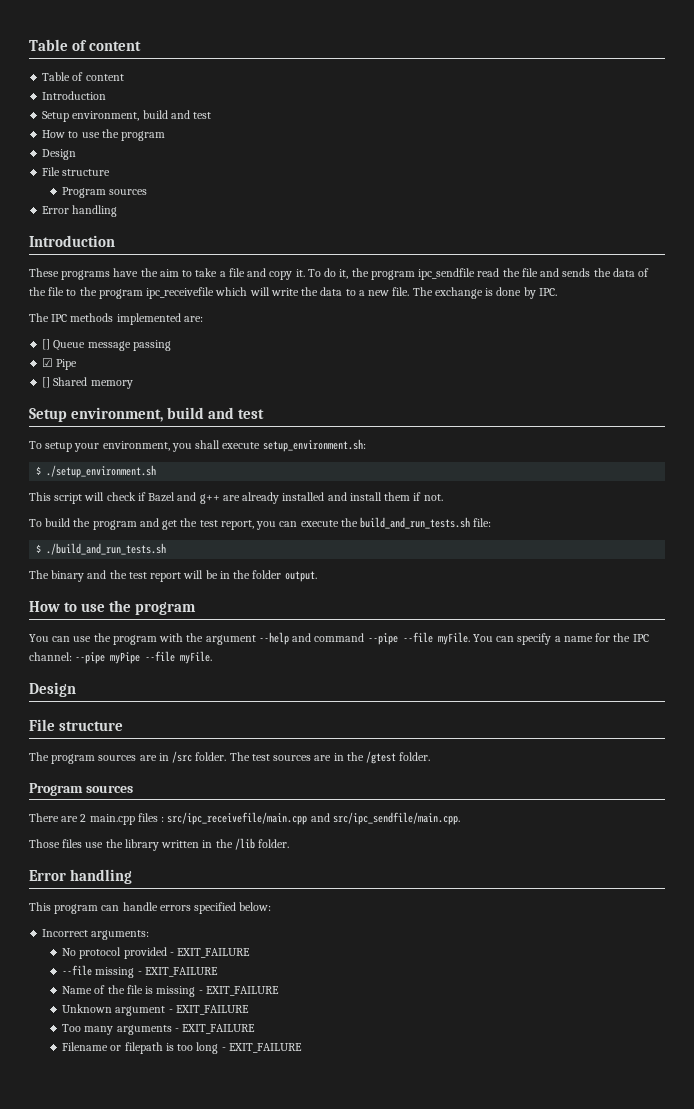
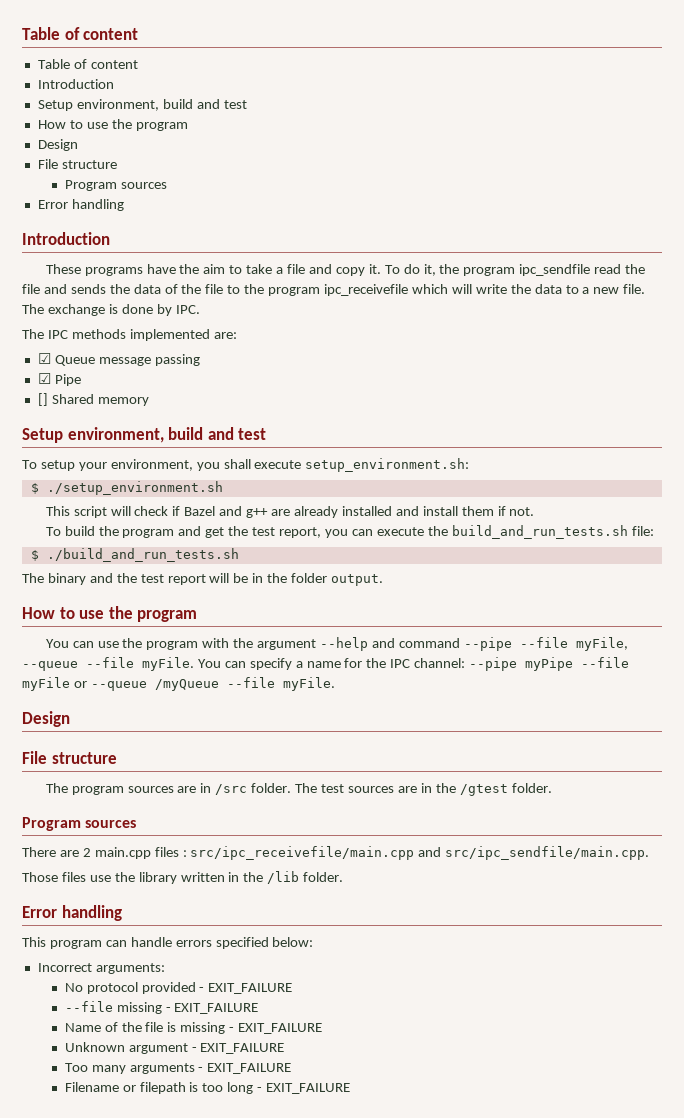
- [] Queue message passing
+ ☑ Queue message passing
- You can use the program with the argument --help and command --pipe --file myFile.
+ You can use the program with the argument --help and command --pipe --file myFile, --queue --file myFile.
- You can specify a name for the IPC channel: --pipe myPipe --file myFile.
+ You can specify a name for the IPC channel: --pipe myPipe --file myFile or --queue /myQueue --file myFile.

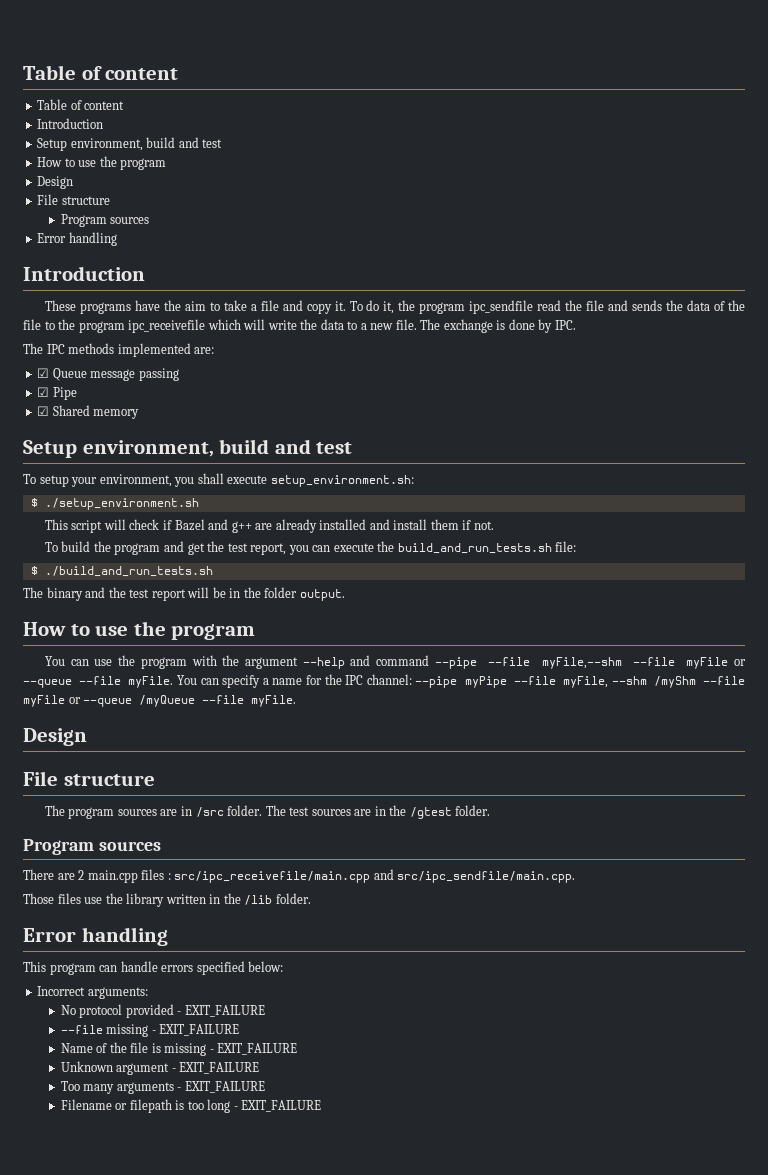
- [] Shared memory
+ ☑ Shared memory
- You can use the program with the argument --help and command --pipe --file myFile, --queue --file myFile.
+ You can use the program with the argument --help and command --pipe --file myFile,--shm --file myFile or --queue --file myFile.
- You can specify a name for the IPC channel: --pipe myPipe --file myFile or --queue /myQueue --file myFile.
+ You can specify a name for the IPC channel: --pipe myPipe --file myFile, --shm /myShm --file myFile or --queue /myQueue --file myFile.

